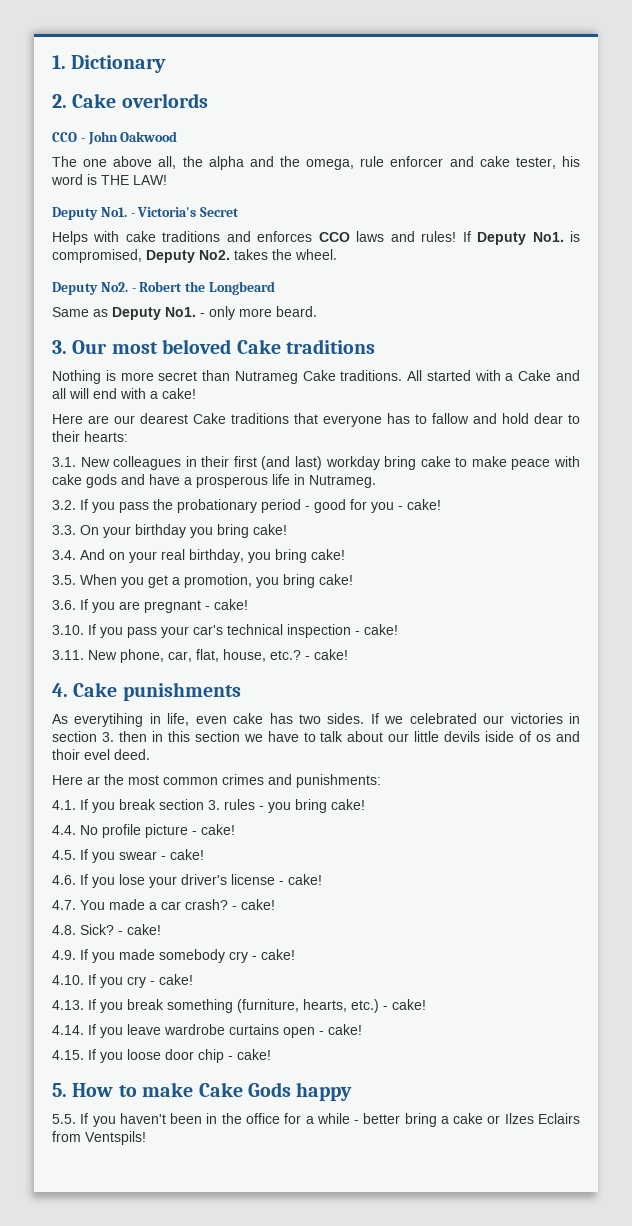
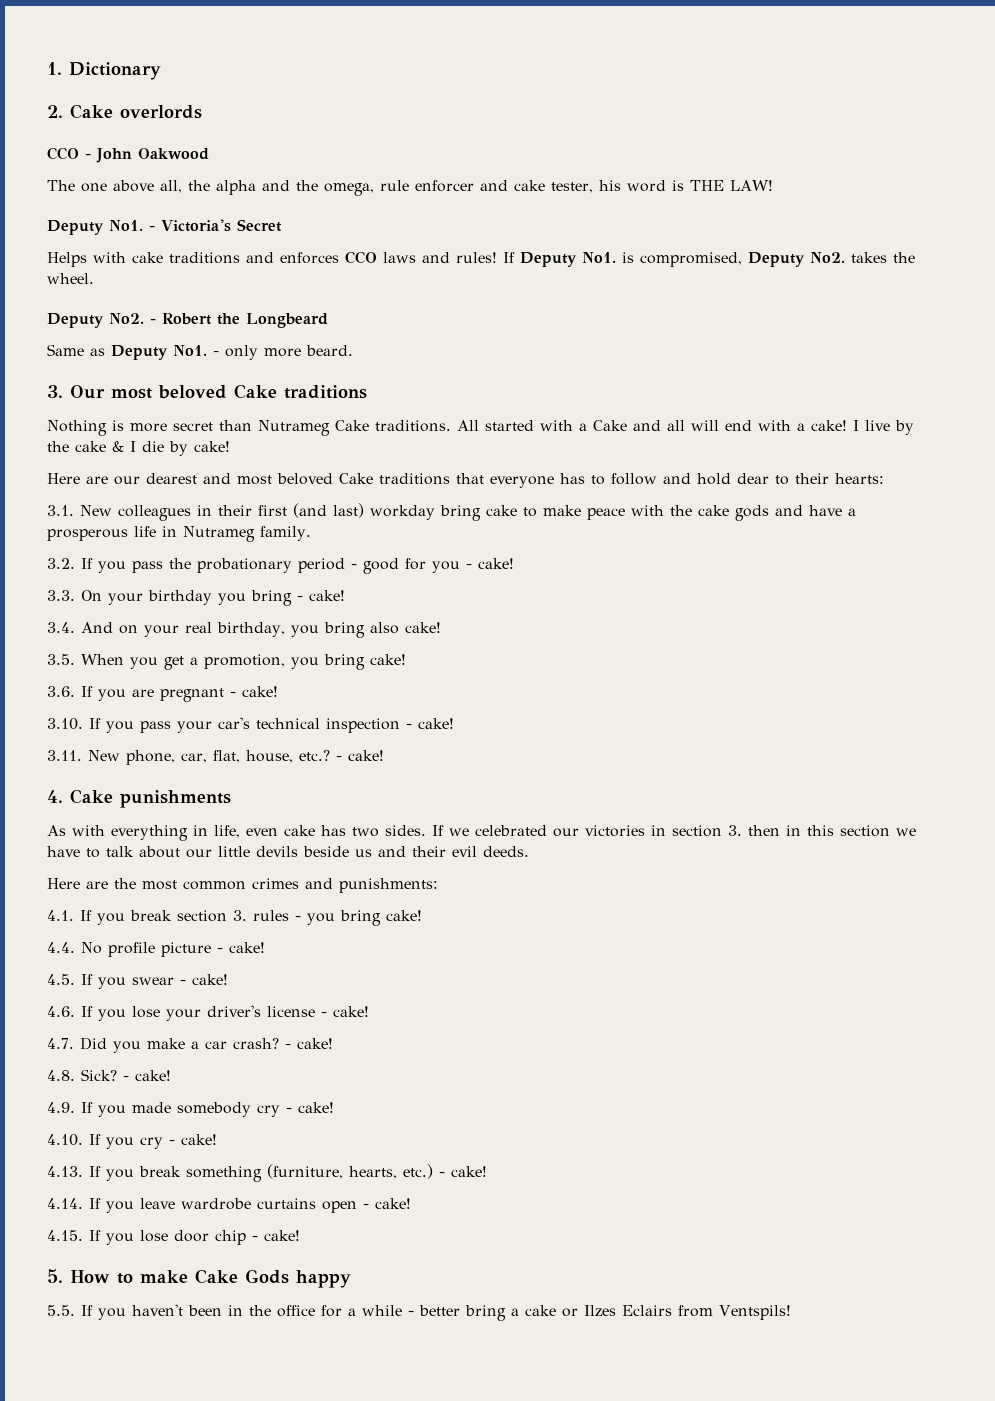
+ I live by the cake & I die by cake!
- Here are our dearest Cake traditions that everyone has to fallow and hold dear to their hearts:
+ Here are our dearest and most beloved Cake traditions that everyone has to follow and hold dear to their hearts:
- 3.1. New colleagues in their first (and last) workday bring cake to make peace with cake gods and have a prosperous life in Nutrameg.
+ 3.1. New colleagues in their first (and last) workday bring cake to make peace with the cake gods and have a prosperous life in Nutrameg family.
- 3.3. On your birthday you bring cake!
+ 3.3. On your birthday you bring - cake!
- 3.4. And on your real birthday, you bring cake!
+ 3.4. And on your real birthday, you bring also cake!
- As everytihing in life, even cake has two sides.
+ As with everything in life, even cake has two sides.
- If we celebrated our victories in section 3. then in this section we have to talk about our little devils iside of os and thoir evel deed.
- Here ar the most common crimes and punishments:
+ If we celebrated our victories in section 3. then in this section we have to talk about our little devils beside us and their evil deeds.
+ Here are the most common crimes and punishments:
- 4.7. You made a car crash?
+ 4.7. Did you make a car crash?
- 4.15. If you loose door chip - cake!
+ 4.15. If you lose door chip - cake!

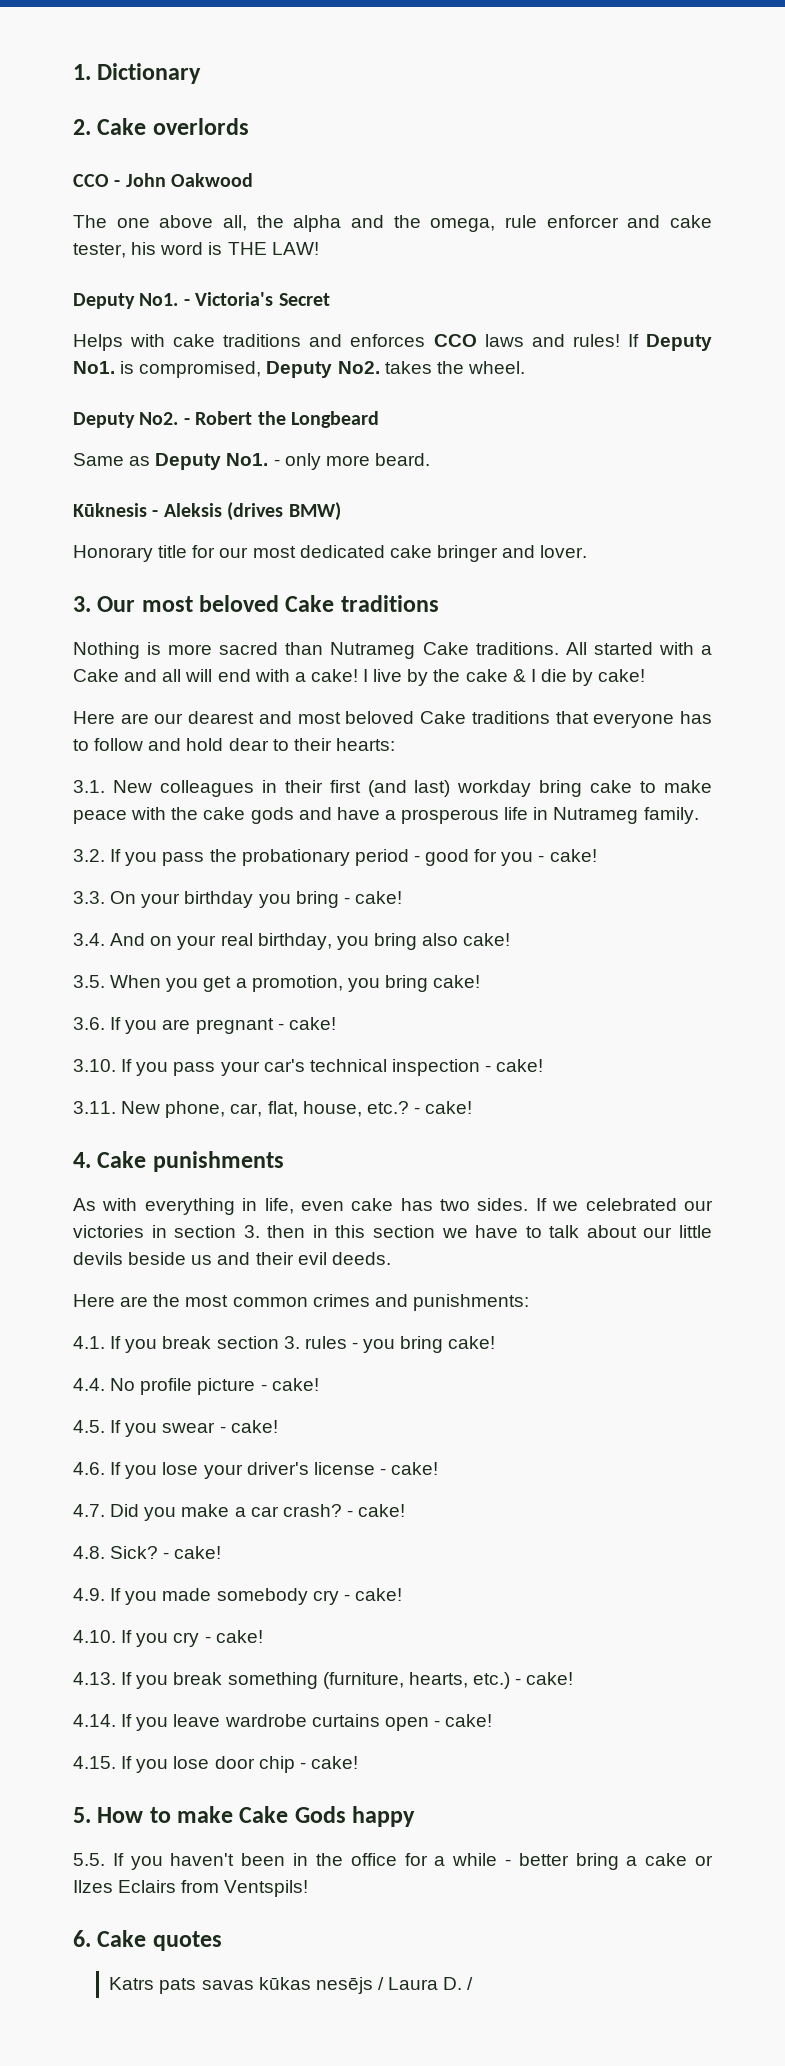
+ Kūknesis - Aleksis (drives BMW)
+ Honorary title for our most dedicated cake bringer and lover.
- Nothing is more secret than Nutrameg Cake traditions.
+ Nothing is more sacred than Nutrameg Cake traditions.
+ 6. Cake quotes
+ Katrs pats savas kūkas nesējs / Laura D. /

